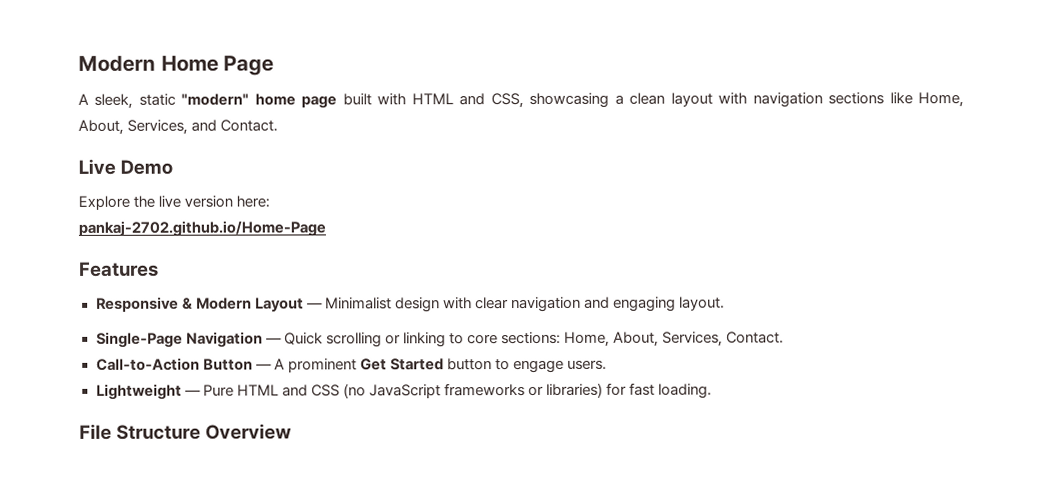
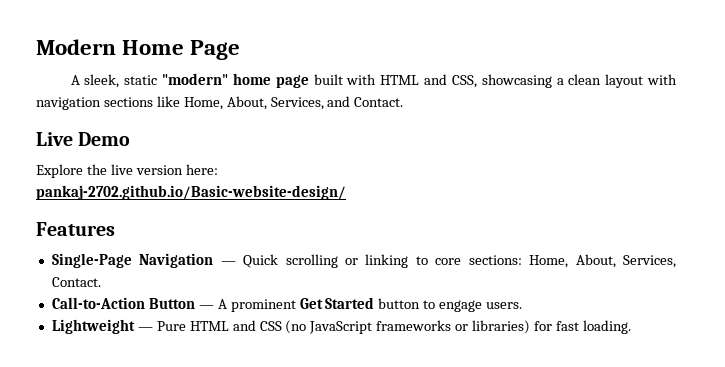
- pankaj-2702.github.io/Home-Page
+ pankaj-2702.github.io/Basic-website-design/
- Responsive & Modern Layout — Minimalist design with clear navigation and engaging layout.
- File Structure Overview

